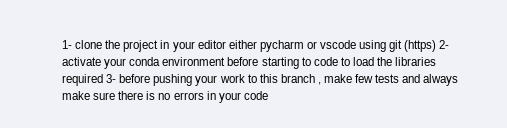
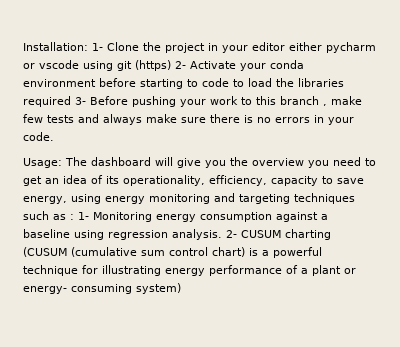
- 1- clone the project in your editor either pycharm or vscode using git (https) 2- activate your conda environment before starting to code to load the libraries required 3- before pushing your work to this branch , make few tests and always make sure there is no errors in your code
+ Installation: 1- Clone the project in your editor either pycharm or vscode using git (https) 2- Activate your conda environment before starting to code to load the libraries required 3- Before pushing your work to this branch , make few tests and always make sure there is no errors in your code.
+ Usage: The dashboard will give you the overview you need to get an idea of its operationality, efficiency, capacity to save energy, using energy monitoring and targeting techniques such as : 1- Monitoring energy consumption against a baseline using regression analysis. 2- CUSUM charting (CUSUM (cumulative sum control chart) is a powerful technique for illustrating energy performance of a plant or energy- consuming system)

